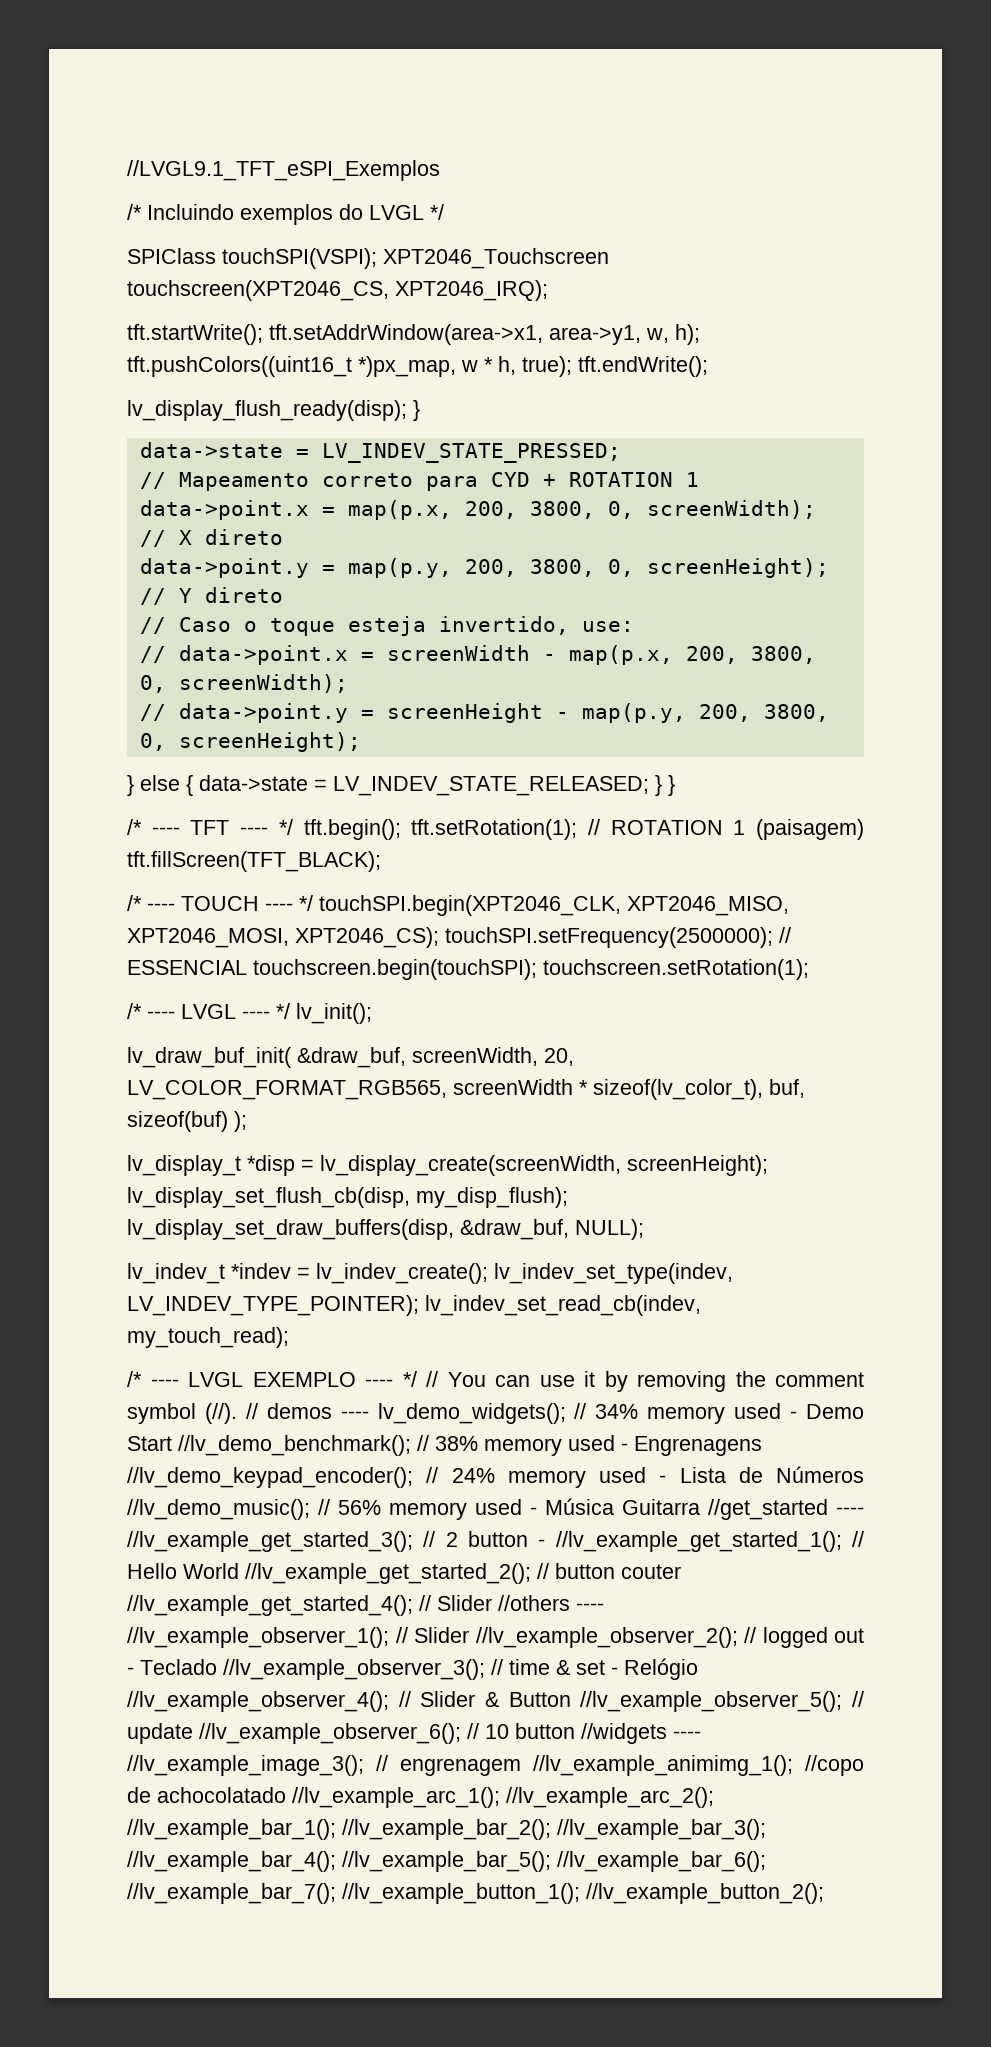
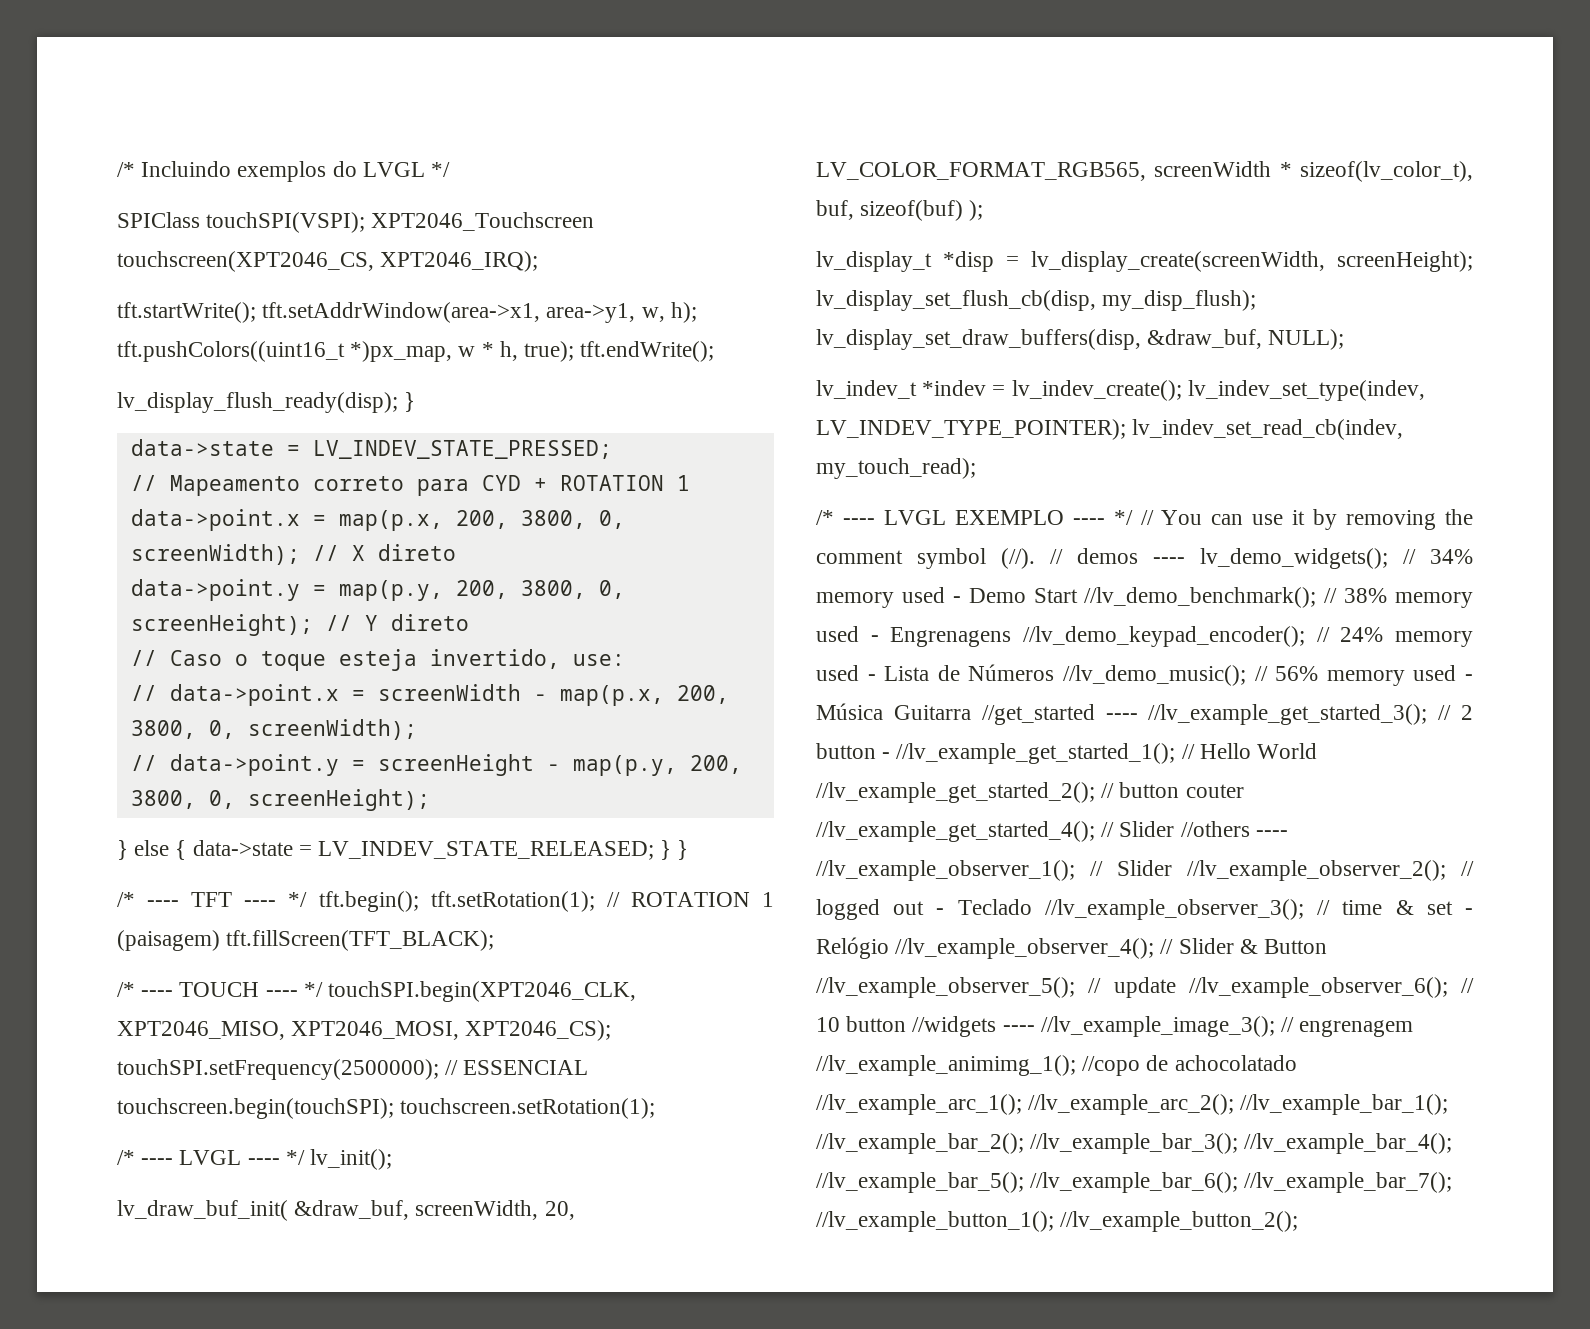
- //LVGL9.1_TFT_eSPI_Exemplos

